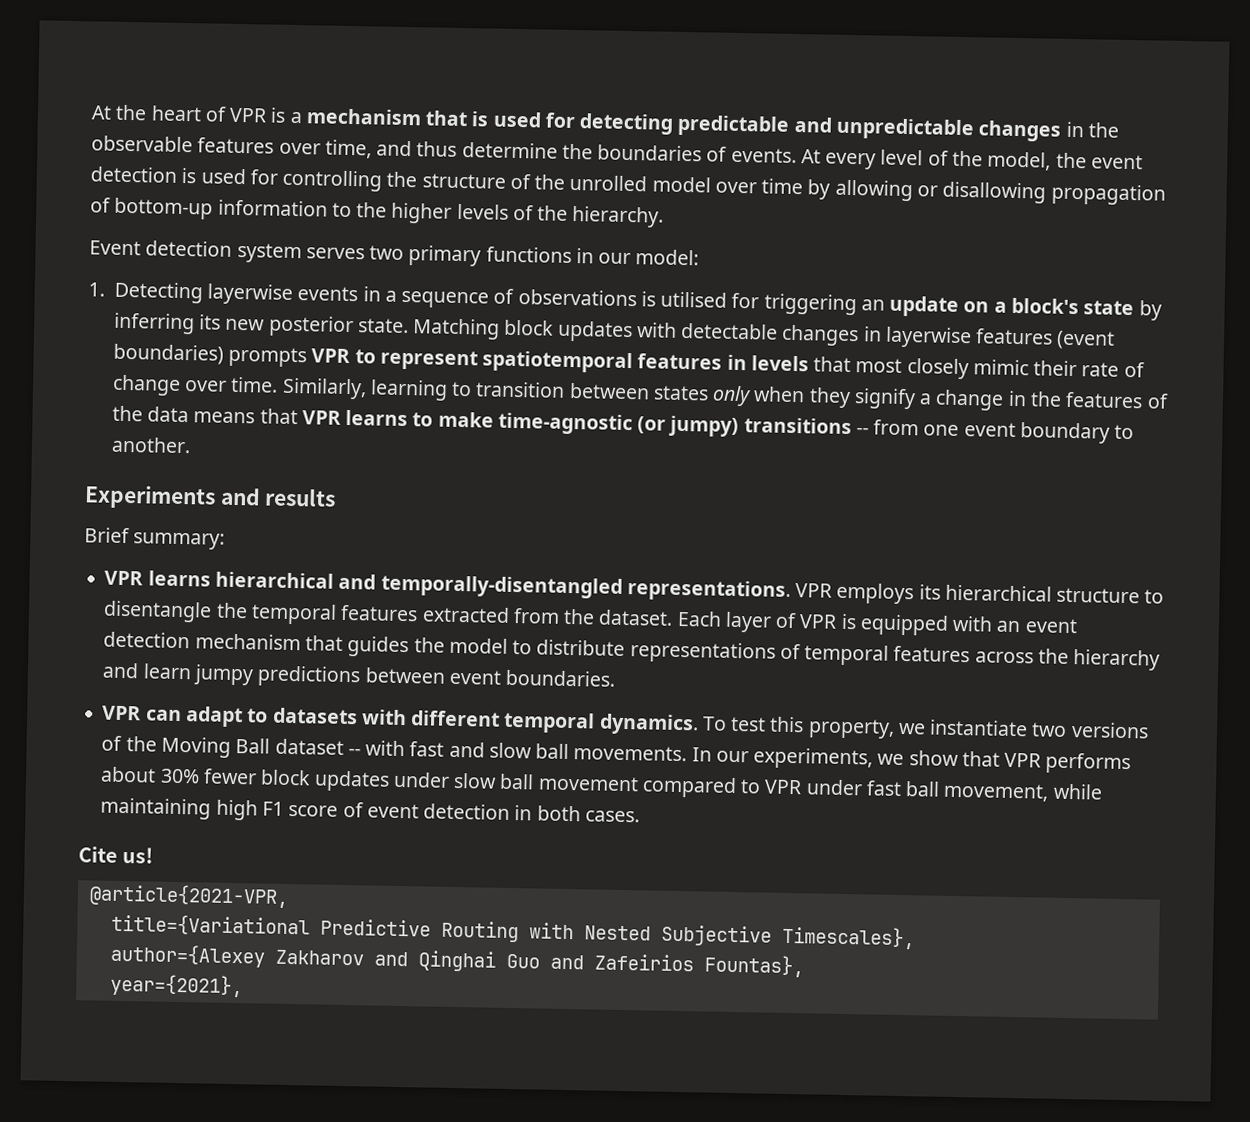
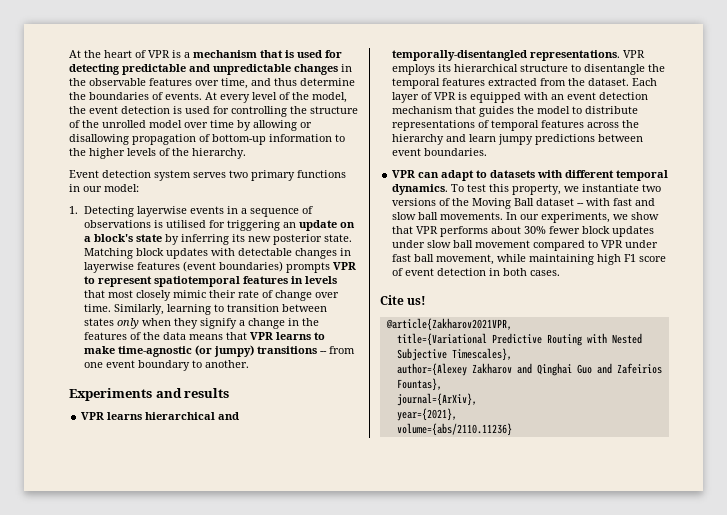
- Brief summary:
- @article{2021-VPR,
+ @article{Zakharov2021VPR,
+ journal={ArXiv},
+ volume={abs/2110.11236}

